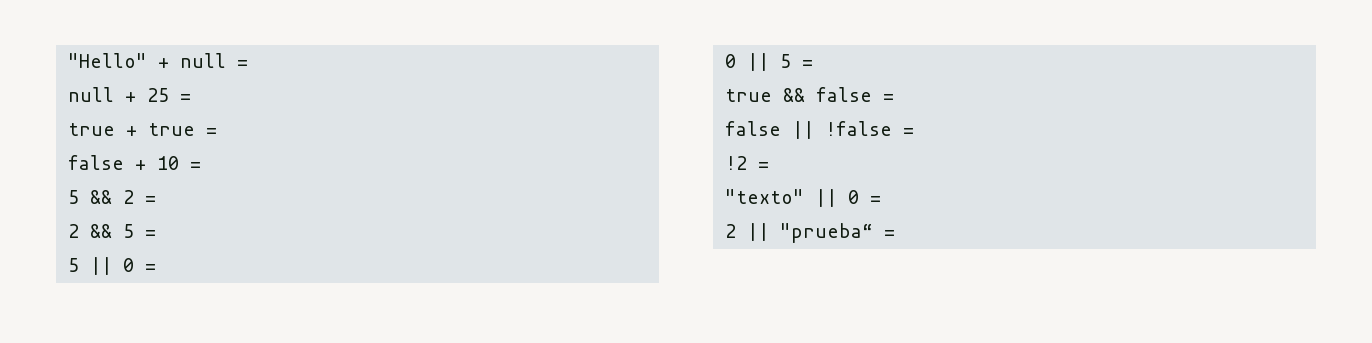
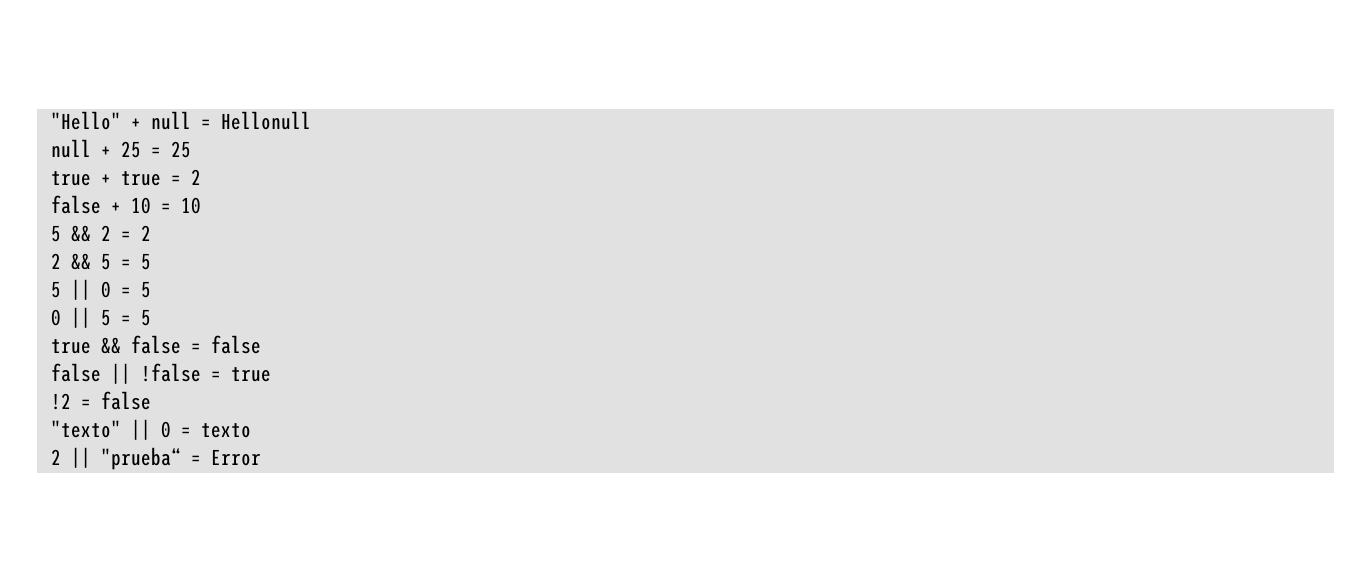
- "Hello" + null =
+ "Hello" + null = Hellonull
- null + 25 =
+ null + 25 = 25
- true + true =
+ true + true = 2
- false + 10 =
+ false + 10 = 10
- 5 && 2 =
+ 5 && 2 = 2
- 2 && 5 =
+ 2 && 5 = 5
- 5 || 0 =
+ 5 || 0 = 5
- 0 || 5 =
+ 0 || 5 = 5
- true && false =
+ true && false = false
- false || !false =
+ false || !false = true
- !2 =
+ !2 = false
- "texto" || 0 =
+ "texto" || 0 = texto
- 2 || "prueba“ =
+ 2 || "prueba“ = Error

